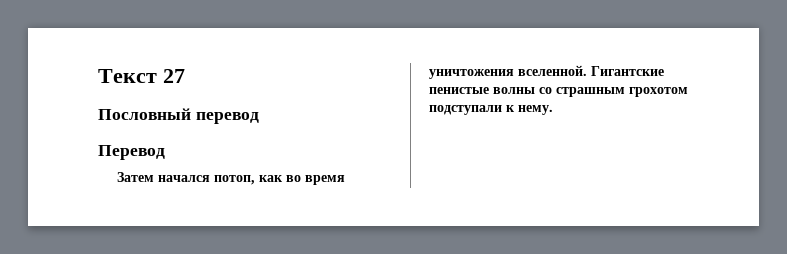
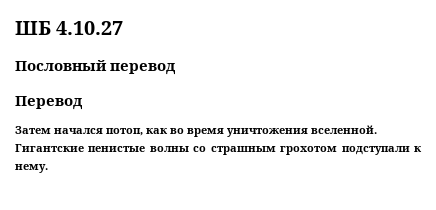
- Текст 27
+ ШБ 4.10.27

